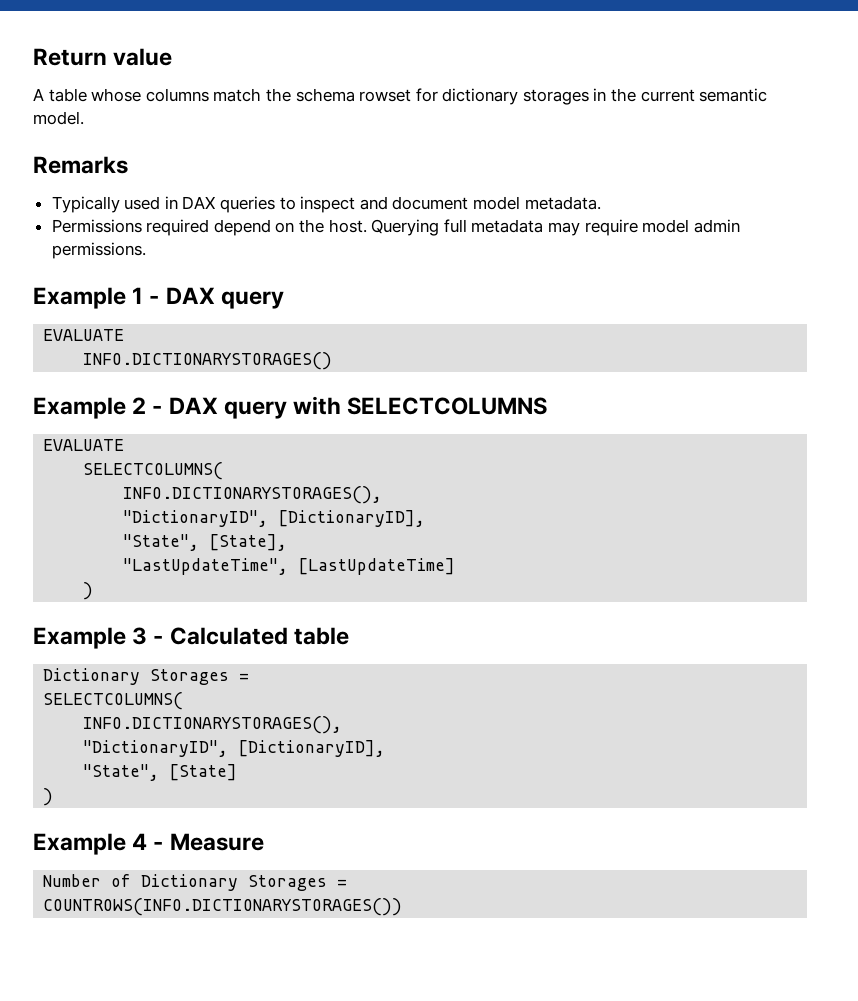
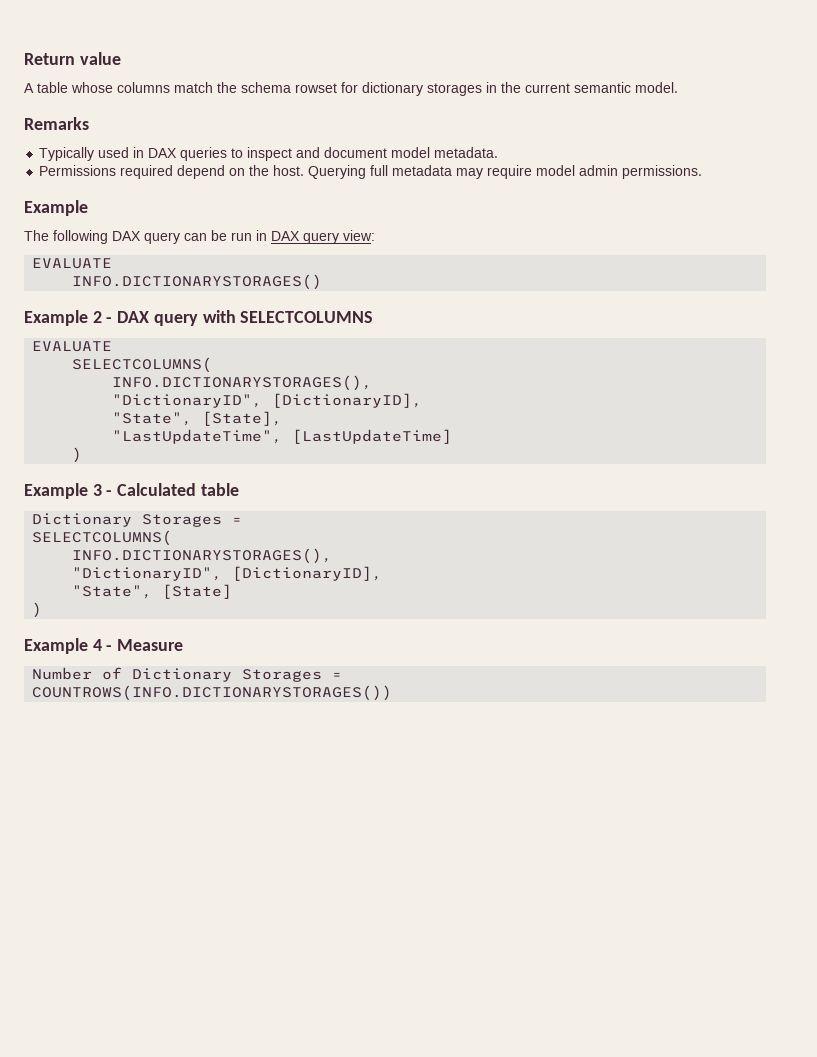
  Querying full metadata may require model admin permissions.
- Example 1 - DAX query
+ Example
+ The following DAX query can be run in DAX query view:

